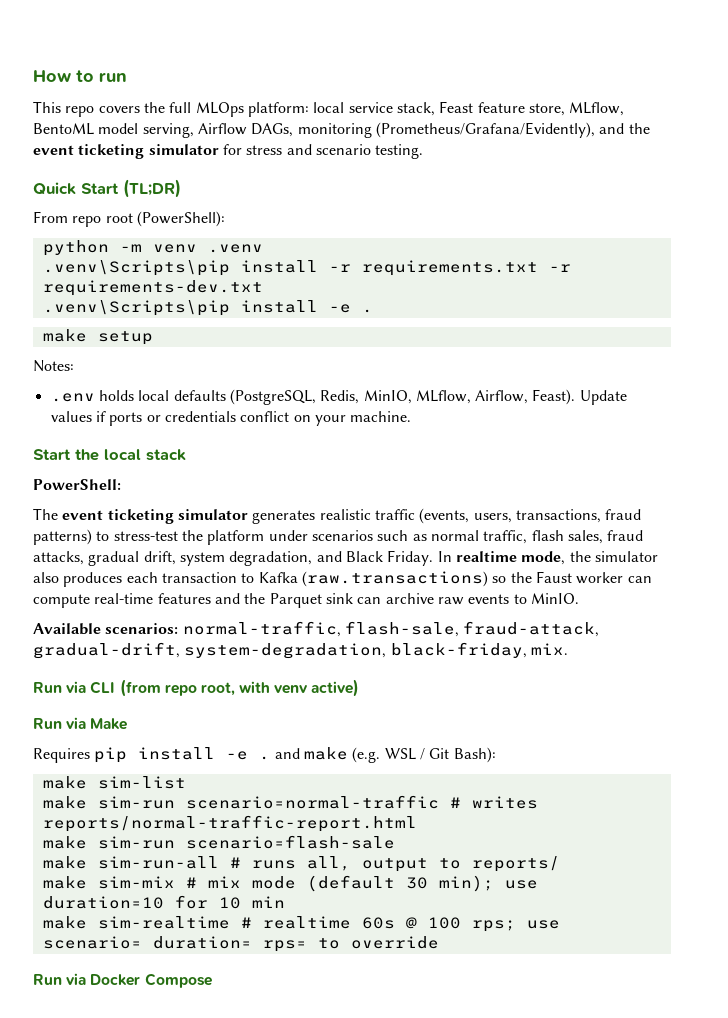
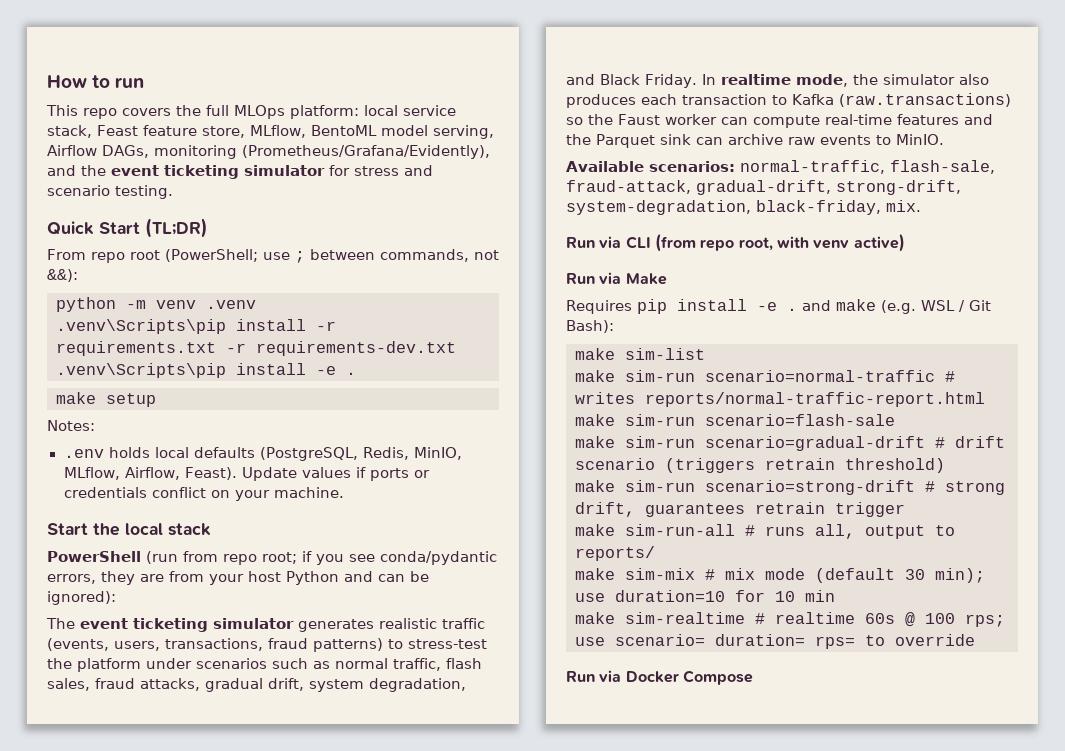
- From repo root (PowerShell):
+ From repo root (PowerShell; use ; between commands, not &&):
- PowerShell:
+ PowerShell (run from repo root; if you see conda/pydantic errors, they are from your host Python and can be ignored):
- Available scenarios: normal-traffic, flash-sale, fraud-attack, gradual-drift, system-degradation, black-friday, mix.
+ Available scenarios: normal-traffic, flash-sale, fraud-attack, gradual-drift, strong-drift, system-degradation, black-friday, mix.
+ make sim-run scenario=gradual-drift # drift scenario (triggers retrain threshold)
+ make sim-run scenario=strong-drift # strong drift, guarantees retrain trigger

